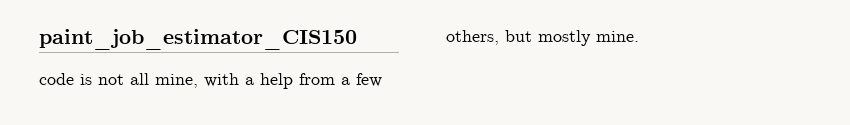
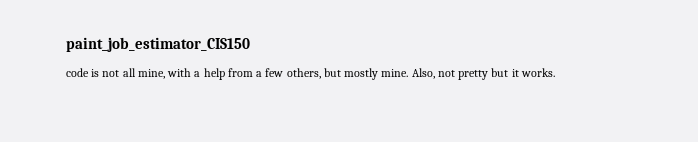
+ Also, not pretty but it works.

